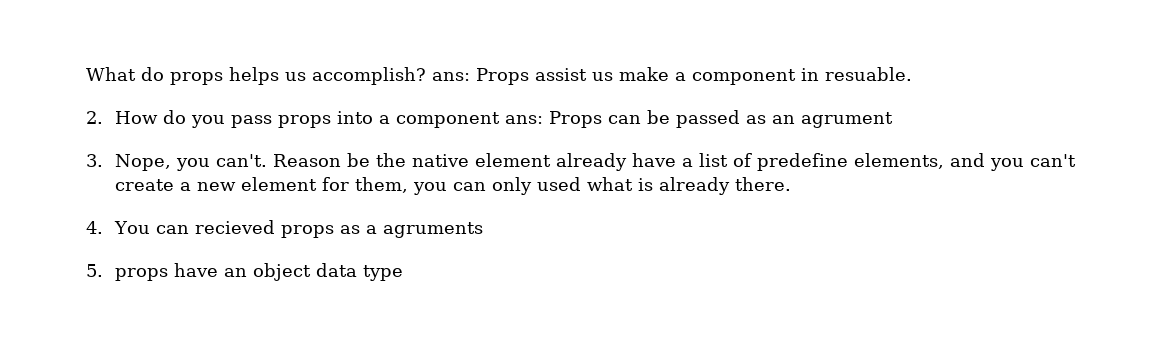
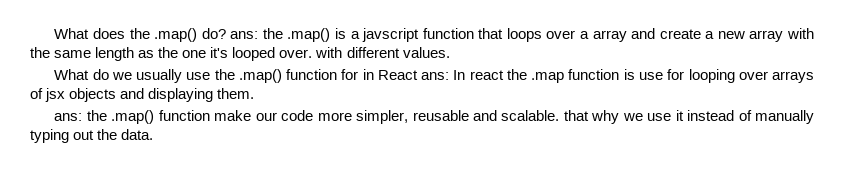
- What do props helps us accomplish? ans: Props assist us make a component in resuable.
- 2. How do you pass props into a component ans: Props can be passed as an agrument
- 3. Nope, you can't. Reason be the native element already have a list of predefine elements, and you can't create a new element for them, you can only used what is already there.
- 4. You can recieved props as a agruments
- 5. props have an object data type
+ What does the .map() do? ans: the .map() is a javscript function that loops over a array and create a new array with the same length as the one it's looped over. with different values.
+ What do we usually use the .map() function for in React ans: In react the .map function is use for looping over arrays of jsx objects and displaying them.
+ ans: the .map() function make our code more simpler, reusable and scalable. that why we use it instead of manually typing out the data.

